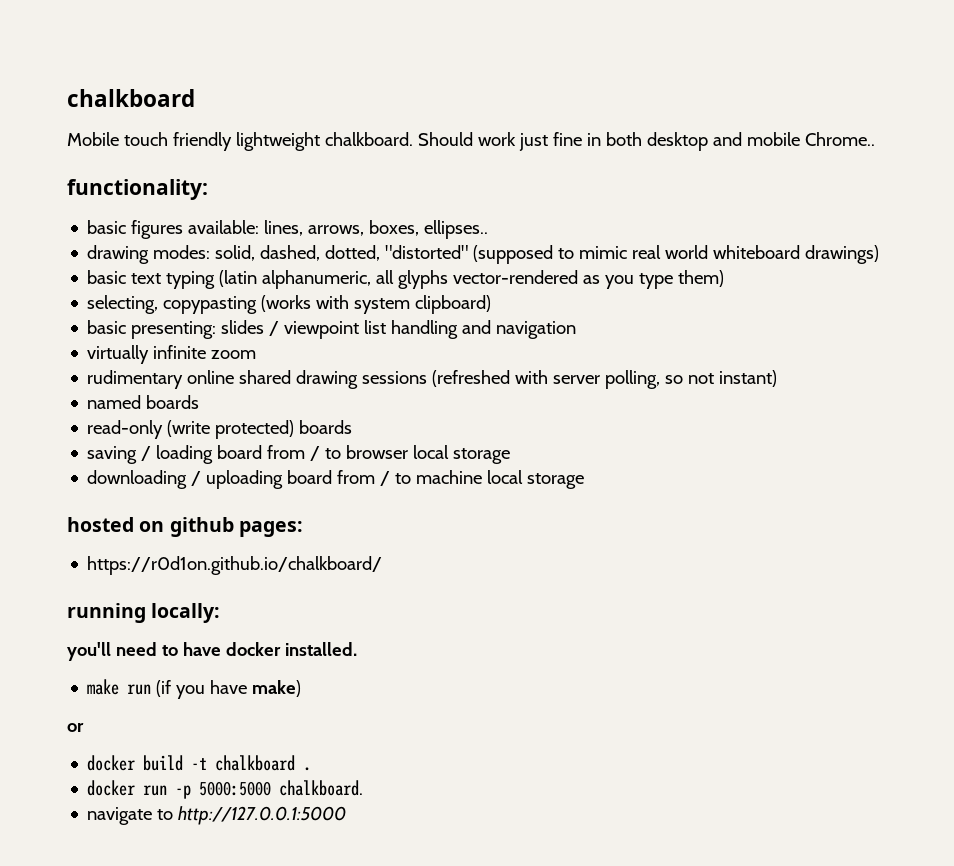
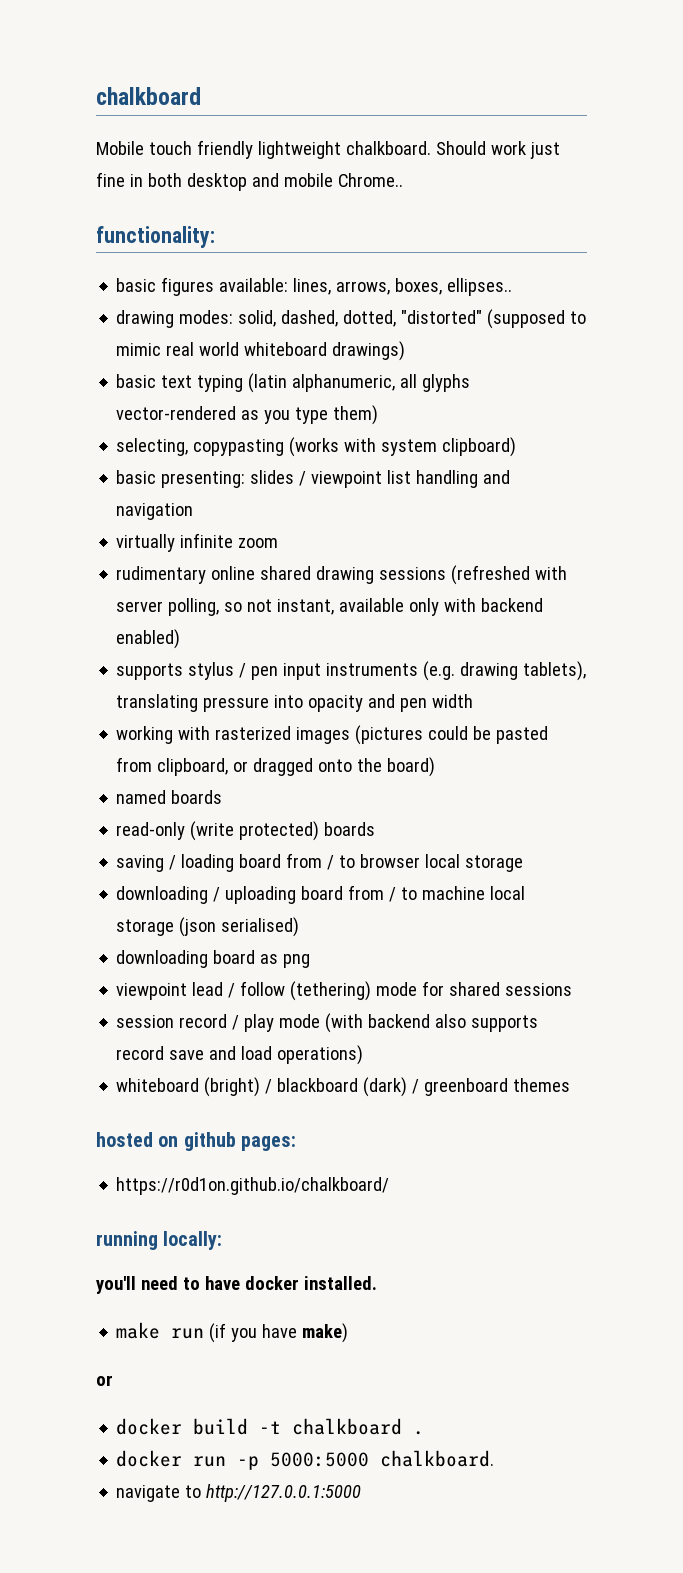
- rudimentary online shared drawing sessions (refreshed with server polling, so not instant)
+ rudimentary online shared drawing sessions (refreshed with server polling, so not instant, available only with backend enabled)
+ supports stylus / pen input instruments (e.g. drawing tablets), translating pressure into opacity and pen width
+ working with rasterized images (pictures could be pasted from clipboard, or dragged onto the board)
- downloading / uploading board from / to machine local storage
+ downloading / uploading board from / to machine local storage (json serialised)
+ downloading board as png
+ viewpoint lead / follow (tethering) mode for shared sessions
+ session record / play mode (with backend also supports record save and load operations)
+ whiteboard (bright) / blackboard (dark) / greenboard themes

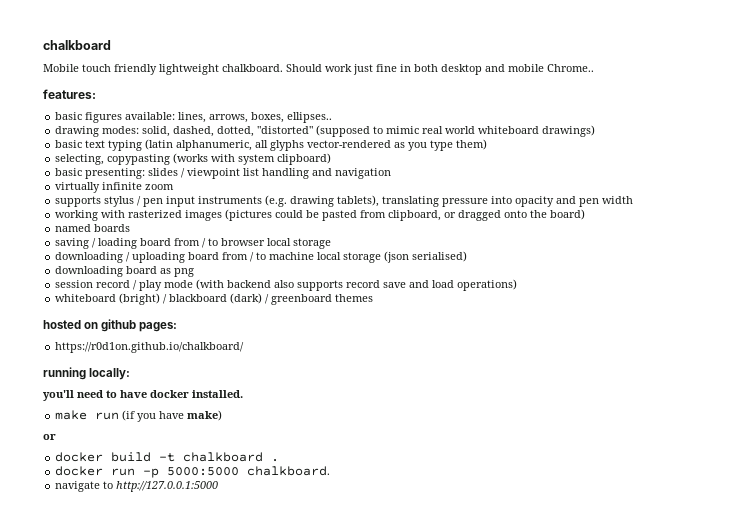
- functionality:
+ features:
- rudimentary online shared drawing sessions (refreshed with server polling, so not instant, available only with backend enabled)
- read-only (write protected) boards
- viewpoint lead / follow (tethering) mode for shared sessions

